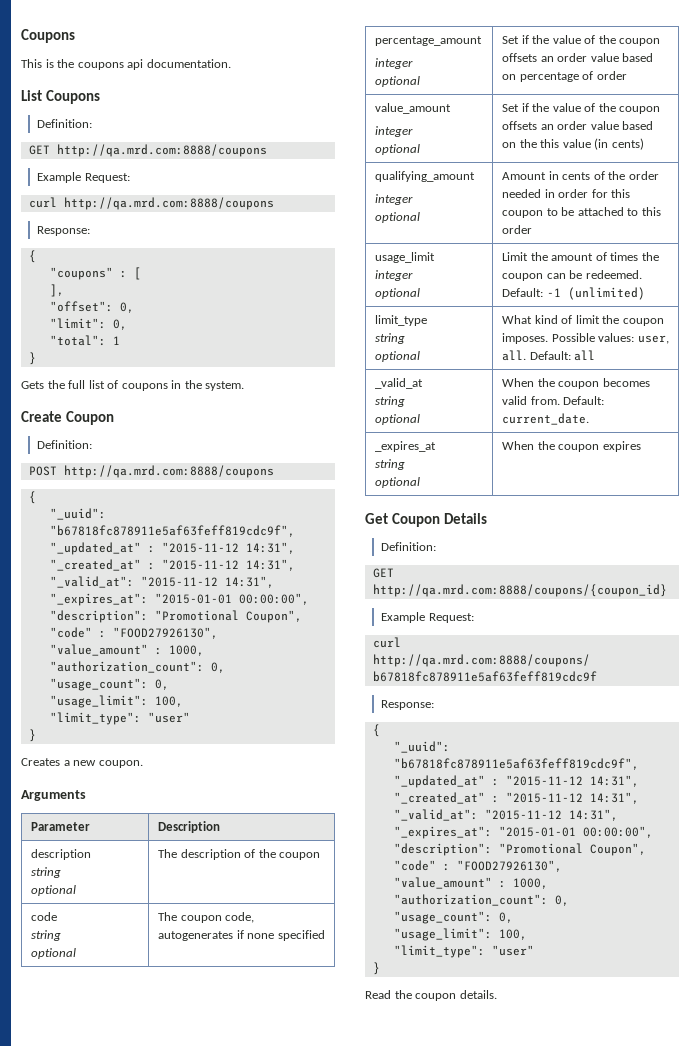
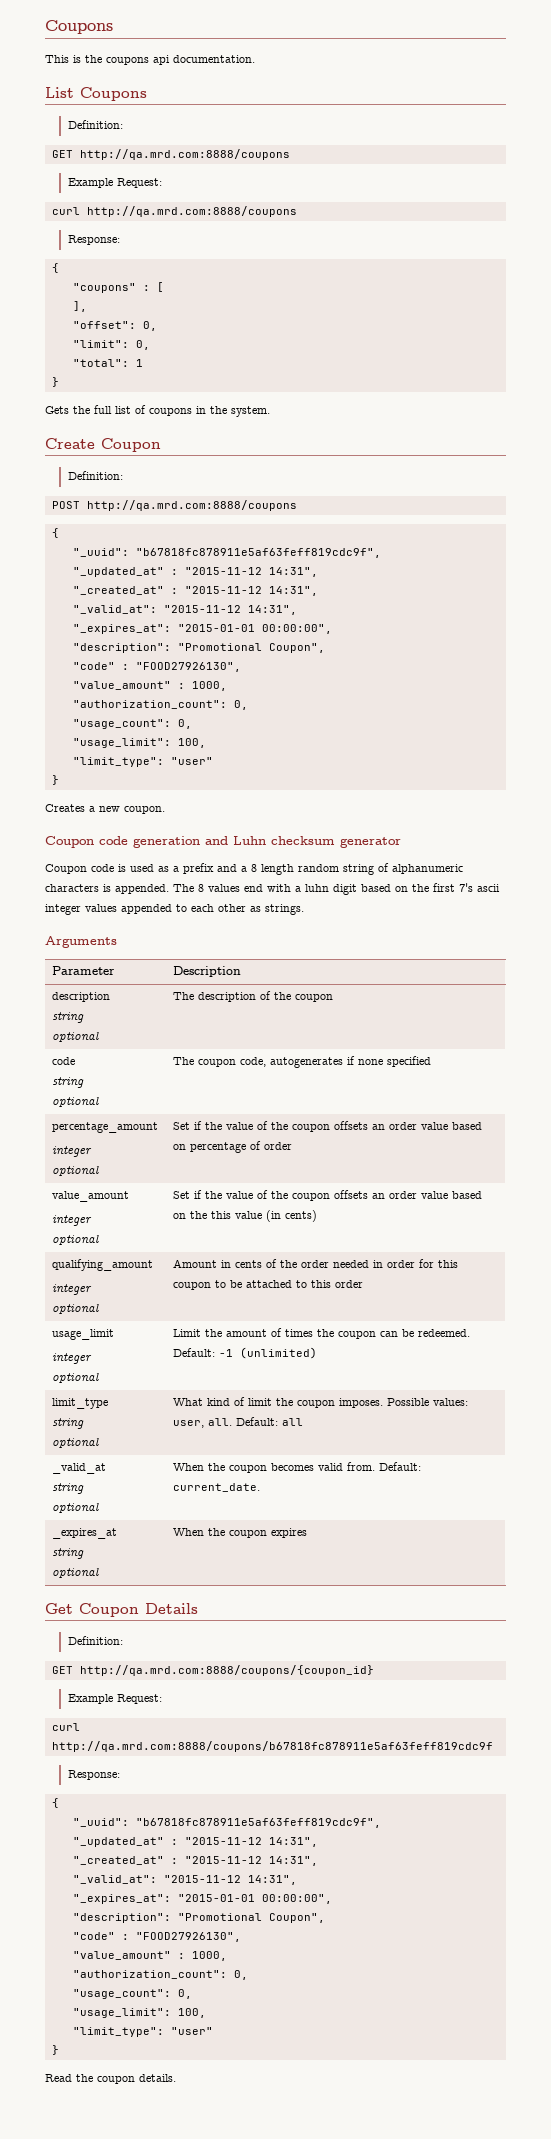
+ Coupon code generation and Luhn checksum generator
+ Coupon code is used as a prefix and a 8 length random string of alphanumeric characters is appended. The 8 values end with a luhn digit based on the first 7's ascii integer values appended to each other as strings.

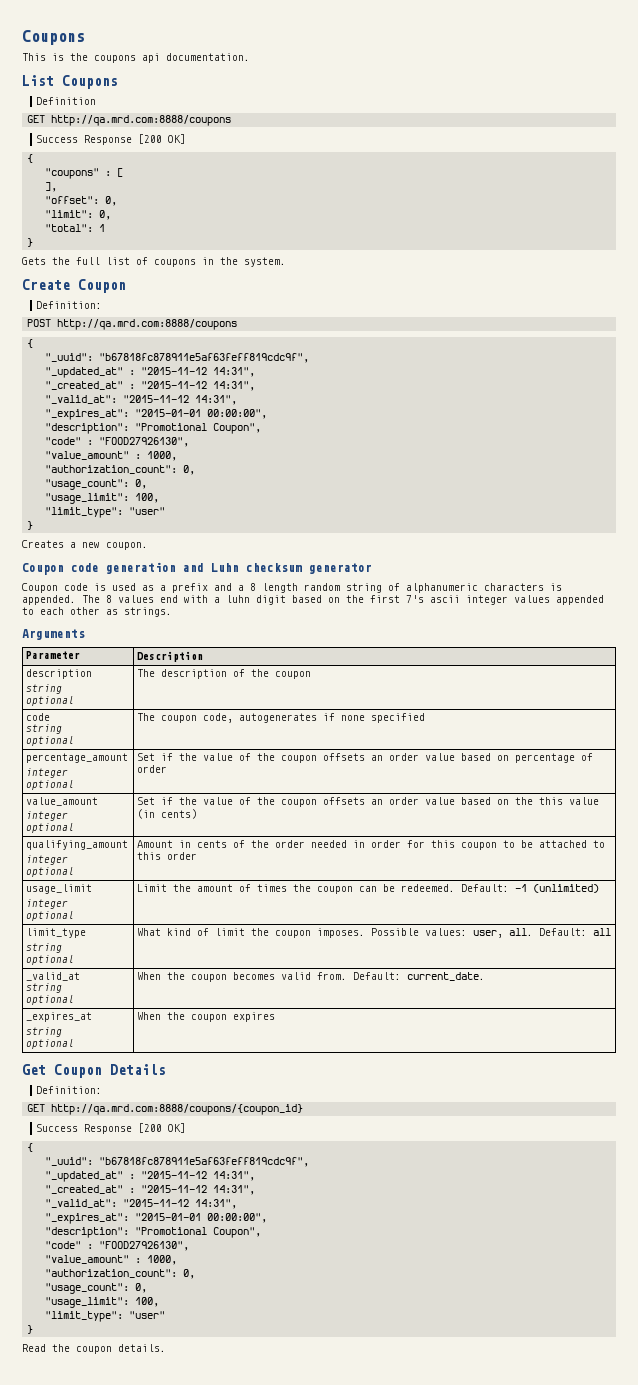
  List Coupons
- Definition:
+ Definition
  GET http://qa.mrd.com:8888/coupons
- Example Request:
- curl http://qa.mrd.com:8888/coupons
- Response:
+ Success Response [200 OK]
  GET http://qa.mrd.com:8888/coupons/{coupon_id}
- Example Request:
- curl http://qa.mrd.com:8888/coupons/b67818fc878911e5af63feff819cdc9f
- Response:
+ Success Response [200 OK]

